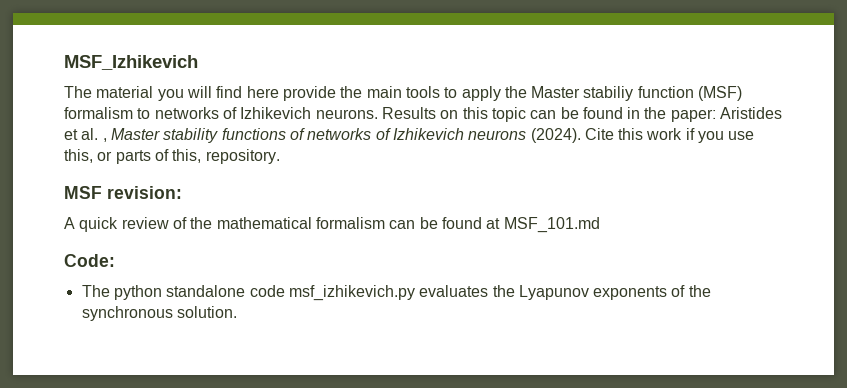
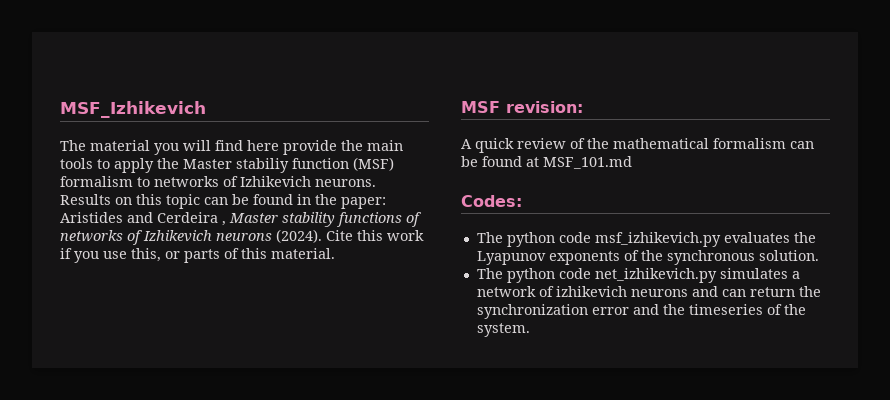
- Results on this topic can be found in the paper: Aristides et al. , Master stability functions of networks of Izhikevich neurons (2024).
+ Results on this topic can be found in the paper: Aristides and Cerdeira , Master stability functions of networks of Izhikevich neurons (2024).
- Cite this work if you use this, or parts of this, repository.
+ Cite this work if you use this, or parts of this material.
- Code:
- The python standalone code msf_izhikevich.py evaluates the Lyapunov exponents of the synchronous solution.
+ Codes:
+ The python code msf_izhikevich.py evaluates the Lyapunov exponents of the synchronous solution.
+ The python code net_izhikevich.py simulates a network of izhikevich neurons and can return the synchronization error and the timeseries of the system.

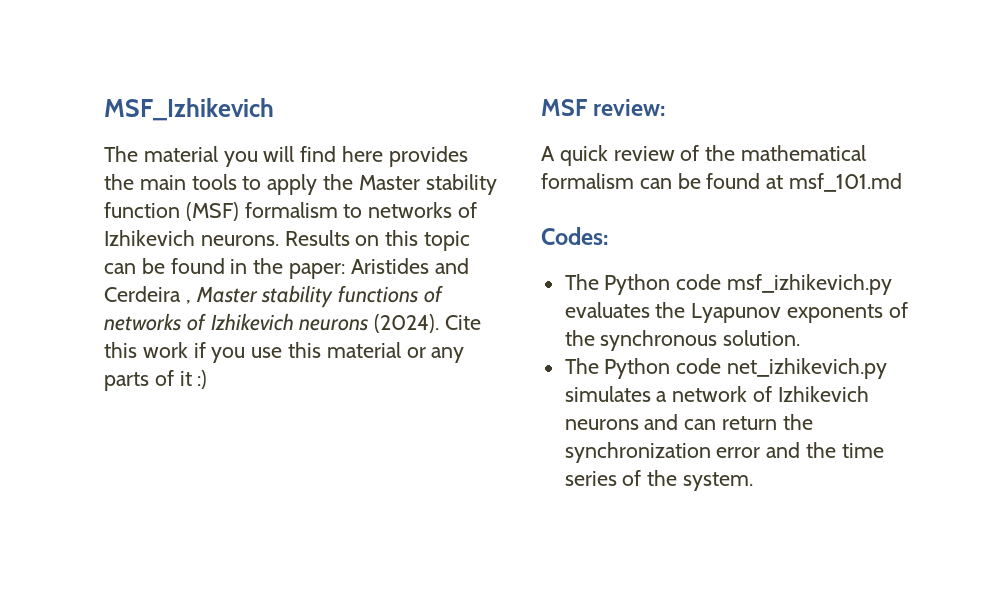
- The material you will find here provide the main tools to apply the Master stabiliy function (MSF) formalism to networks of Izhikevich neurons.
+ The material you will find here provides the main tools to apply the Master stability function (MSF) formalism to networks of Izhikevich neurons.
- Cite this work if you use this, or parts of this material.
+ Cite this work if you use this material or any parts of it :)
- MSF revision:
+ MSF review:
- A quick review of the mathematical formalism can be found at MSF_101.md
+ A quick review of the mathematical formalism can be found at msf_101.md
- The python code msf_izhikevich.py evaluates the Lyapunov exponents of the synchronous solution.
+ The Python code msf_izhikevich.py evaluates the Lyapunov exponents of the synchronous solution.
- The python code net_izhikevich.py simulates a network of izhikevich neurons and can return the synchronization error and the timeseries of the system.
+ The Python code net_izhikevich.py simulates a network of Izhikevich neurons and can return the synchronization error and the time series of the system.

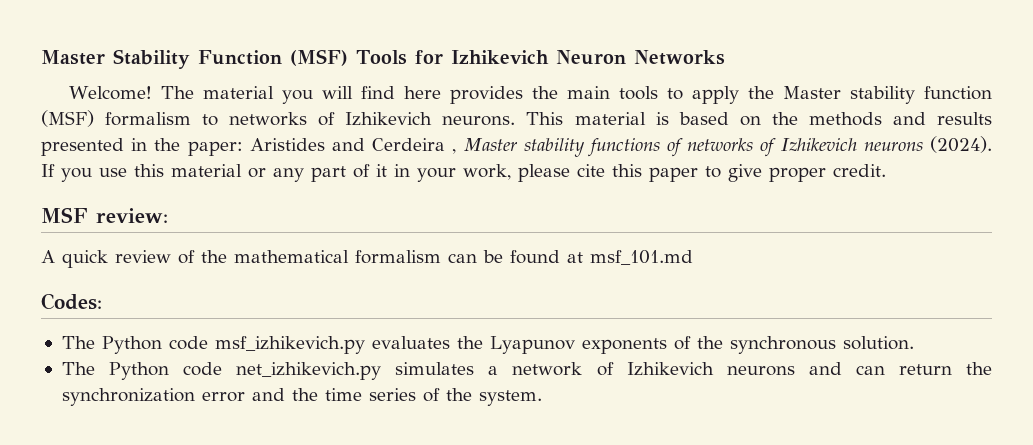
- MSF_Izhikevich
- The material you will find here provides the main tools to apply the Master stability function (MSF) formalism to networks of Izhikevich neurons.
+ Master Stability Function (MSF) Tools for Izhikevich Neuron Networks
+ Welcome! The material you will find here provides the main tools to apply the Master stability function (MSF) formalism to networks of Izhikevich neurons.
- Results on this topic can be found in the paper: Aristides and Cerdeira , Master stability functions of networks of Izhikevich neurons (2024).
+ This material is based on the methods and results presented in the paper: Aristides and Cerdeira , Master stability functions of networks of Izhikevich neurons (2024).
- Cite this work if you use this material or any parts of it :)
+ If you use this material or any part of it in your work, please cite this paper to give proper credit.

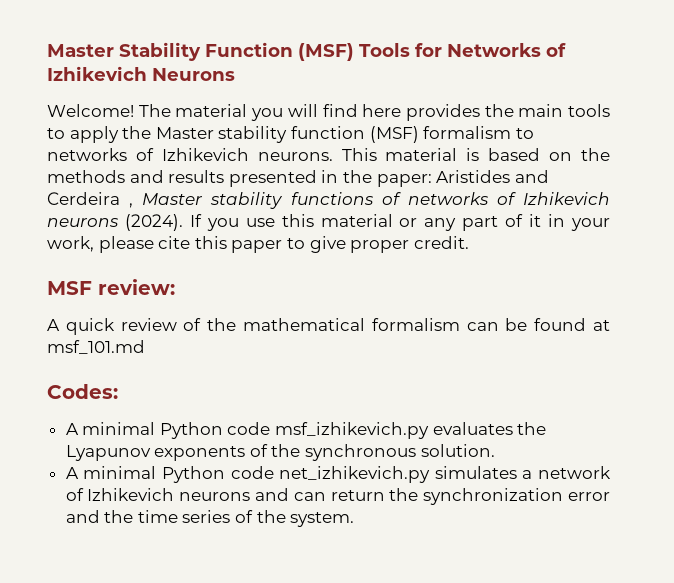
- Master Stability Function (MSF) Tools for Izhikevich Neuron Networks
+ Master Stability Function (MSF) Tools for Networks of Izhikevich Neurons
- The Python code msf_izhikevich.py evaluates the Lyapunov exponents of the synchronous solution.
+ A minimal Python code msf_izhikevich.py evaluates the Lyapunov exponents of the synchronous solution.
- The Python code net_izhikevich.py simulates a network of Izhikevich neurons and can return the synchronization error and the time series of the system.
+ A minimal Python code net_izhikevich.py simulates a network of Izhikevich neurons and can return the synchronization error and the time series of the system.

